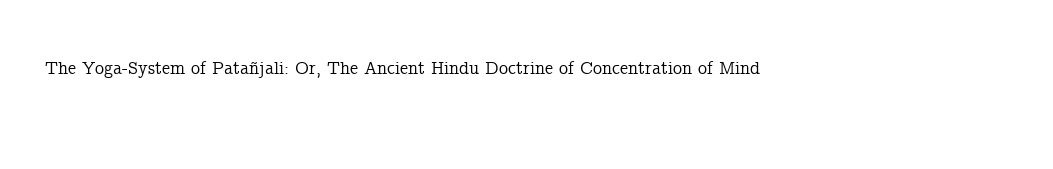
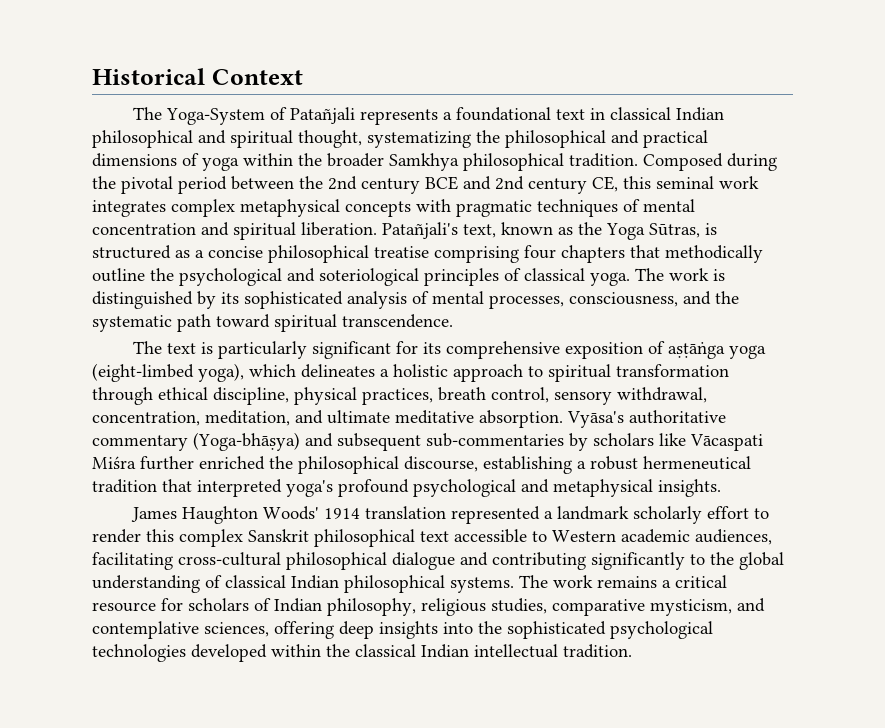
+ Historical Context
- The Yoga-System of Patañjali: Or, The Ancient Hindu Doctrine of Concentration of Mind
+ The Yoga-System of Patañjali represents a foundational text in classical Indian philosophical and spiritual thought, systematizing the philosophical and practical dimensions of yoga within the broader Samkhya philosophical tradition. Composed during the pivotal period between the 2nd century BCE and 2nd century CE, this seminal work integrates complex metaphysical concepts with pragmatic techniques of mental concentration and spiritual liberation. Patañjali's text, known as the Yoga Sūtras, is structured as a concise philosophical treatise comprising four chapters that methodically outline the psychological and soteriological principles of classical yoga. The work is distinguished by its sophisticated analysis of mental processes, consciousness, and the systematic path toward spiritual transcendence.
+ The text is particularly significant for its comprehensive exposition of aṣṭāṅga yoga (eight-limbed yoga), which delineates a holistic approach to spiritual transformation through ethical discipline, physical practices, breath control, sensory withdrawal, concentration, meditation, and ultimate meditative absorption. Vyāsa's authoritative commentary (Yoga-bhāṣya) and subsequent sub-commentaries by scholars like Vācaspati Miśra further enriched the philosophical discourse, establishing a robust hermeneutical tradition that interpreted yoga's profound psychological and metaphysical insights.
+ James Haughton Woods' 1914 translation represented a landmark scholarly effort to render this complex Sanskrit philosophical text accessible to Western academic audiences, facilitating cross-cultural philosophical dialogue and contributing significantly to the global understanding of classical Indian philosophical systems. The work remains a critical resource for scholars of Indian philosophy, religious studies, comparative mysticism, and contemplative sciences, offering deep insights into the sophisticated psychological technologies developed within the classical Indian intellectual tradition.

